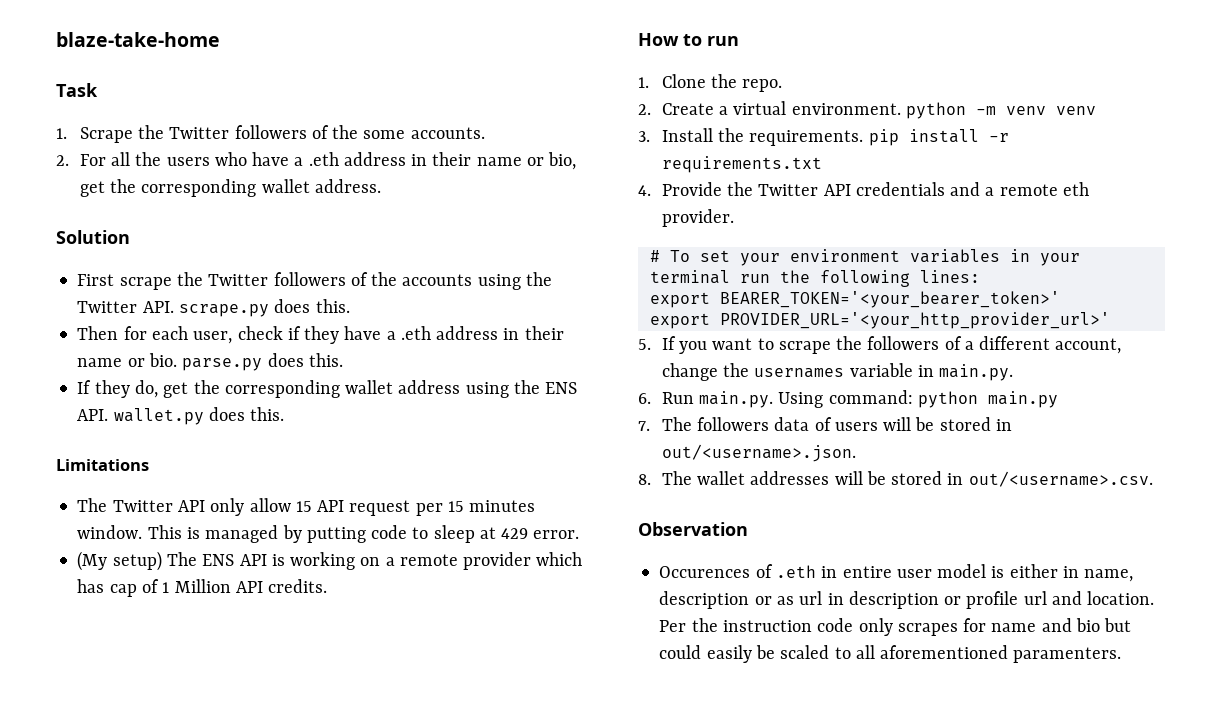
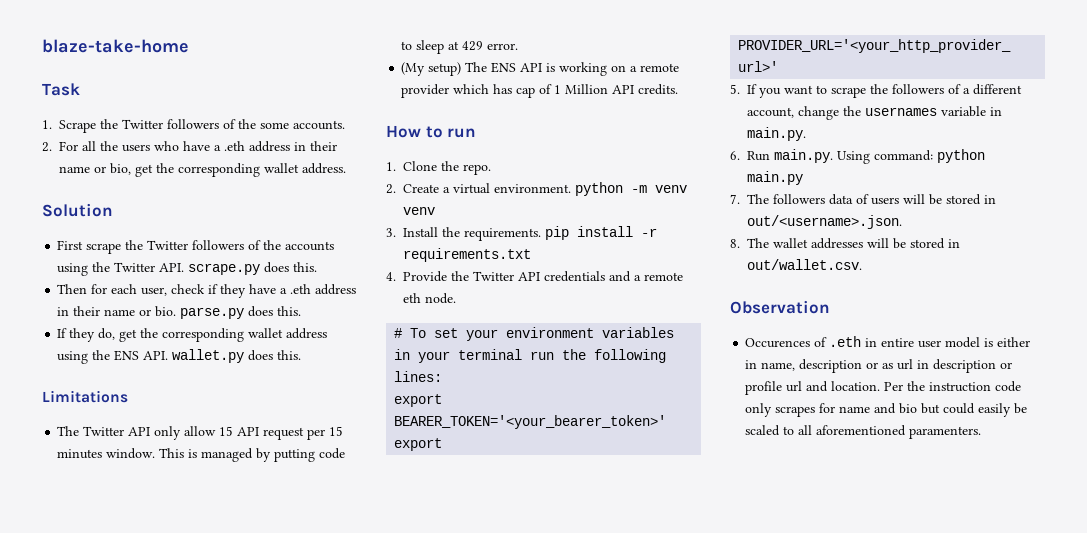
- 4. Provide the Twitter API credentials and a remote eth provider.
+ 4. Provide the Twitter API credentials and a remote eth node.
- 8. The wallet addresses will be stored in out/<username>.csv.
+ 8. The wallet addresses will be stored in out/wallet.csv.

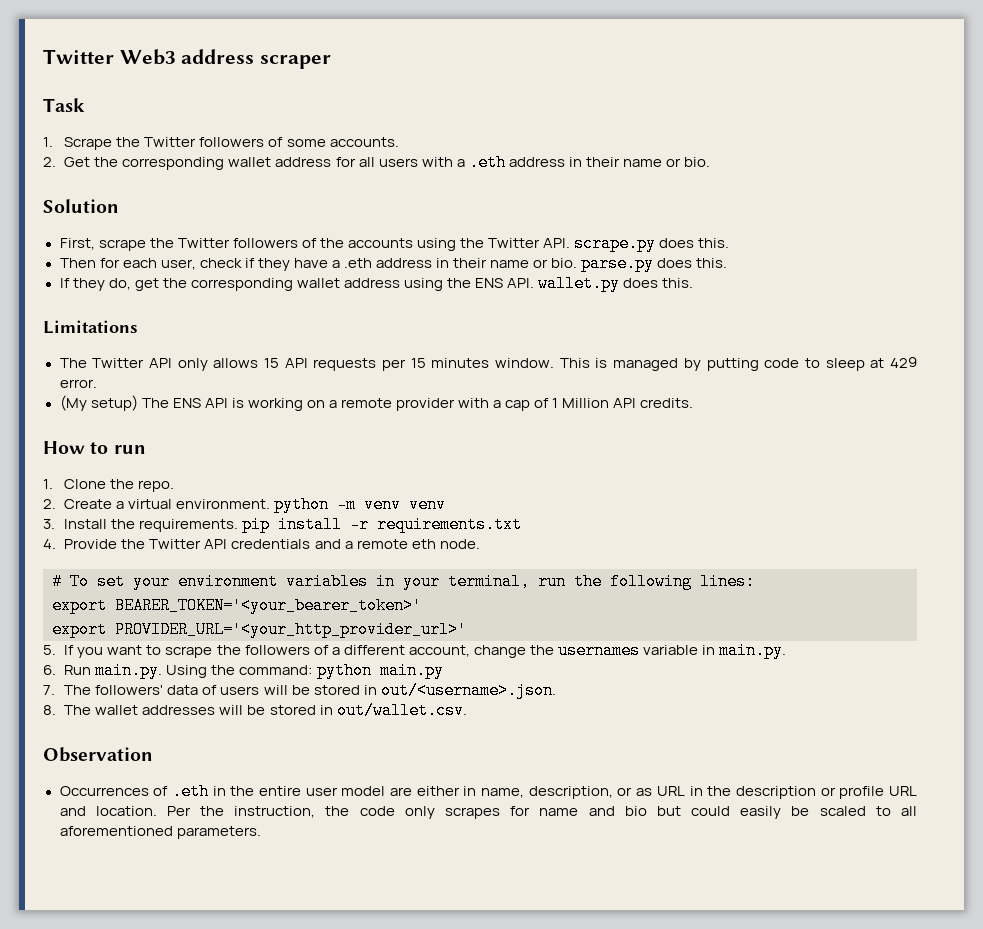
- blaze-take-home
+ Twitter Web3 address scraper
- 1. Scrape the Twitter followers of the some accounts.
+ 1. Scrape the Twitter followers of some accounts.
- 2. For all the users who have a .eth address in their name or bio, get the corresponding wallet address.
+ 2. Get the corresponding wallet address for all users with a .eth address in their name or bio.
- First scrape the Twitter followers of the accounts using the Twitter API. scrape.py does this.
+ First, scrape the Twitter followers of the accounts using the Twitter API. scrape.py does this.
- The Twitter API only allow 15 API request per 15 minutes window.
+ The Twitter API only allows 15 API requests per 15 minutes window.
- (My setup) The ENS API is working on a remote provider which has cap of 1 Million API credits.
+ (My setup) The ENS API is working on a remote provider with a cap of 1 Million API credits.
- # To set your environment variables in your terminal run the following lines:
+ # To set your environment variables in your terminal, run the following lines:
- 6. Run main.py. Using command: python main.py
+ 6. Run main.py. Using the command: python main.py
- 7. The followers data of users will be stored in out/<username>.json.
+ 7. The followers' data of users will be stored in out/<username>.json.
- Occurences of .eth in entire user model is either in name, description or as url in description or profile url and location.
+ Occurrences of .eth in the entire user model are either in name, description, or as URL in the description or profile URL and location.
- Per the instruction code only scrapes for name and bio but could easily be scaled to all aforementioned paramenters.
+ Per the instruction, the code only scrapes for name and bio but could easily be scaled to all aforementioned parameters.

